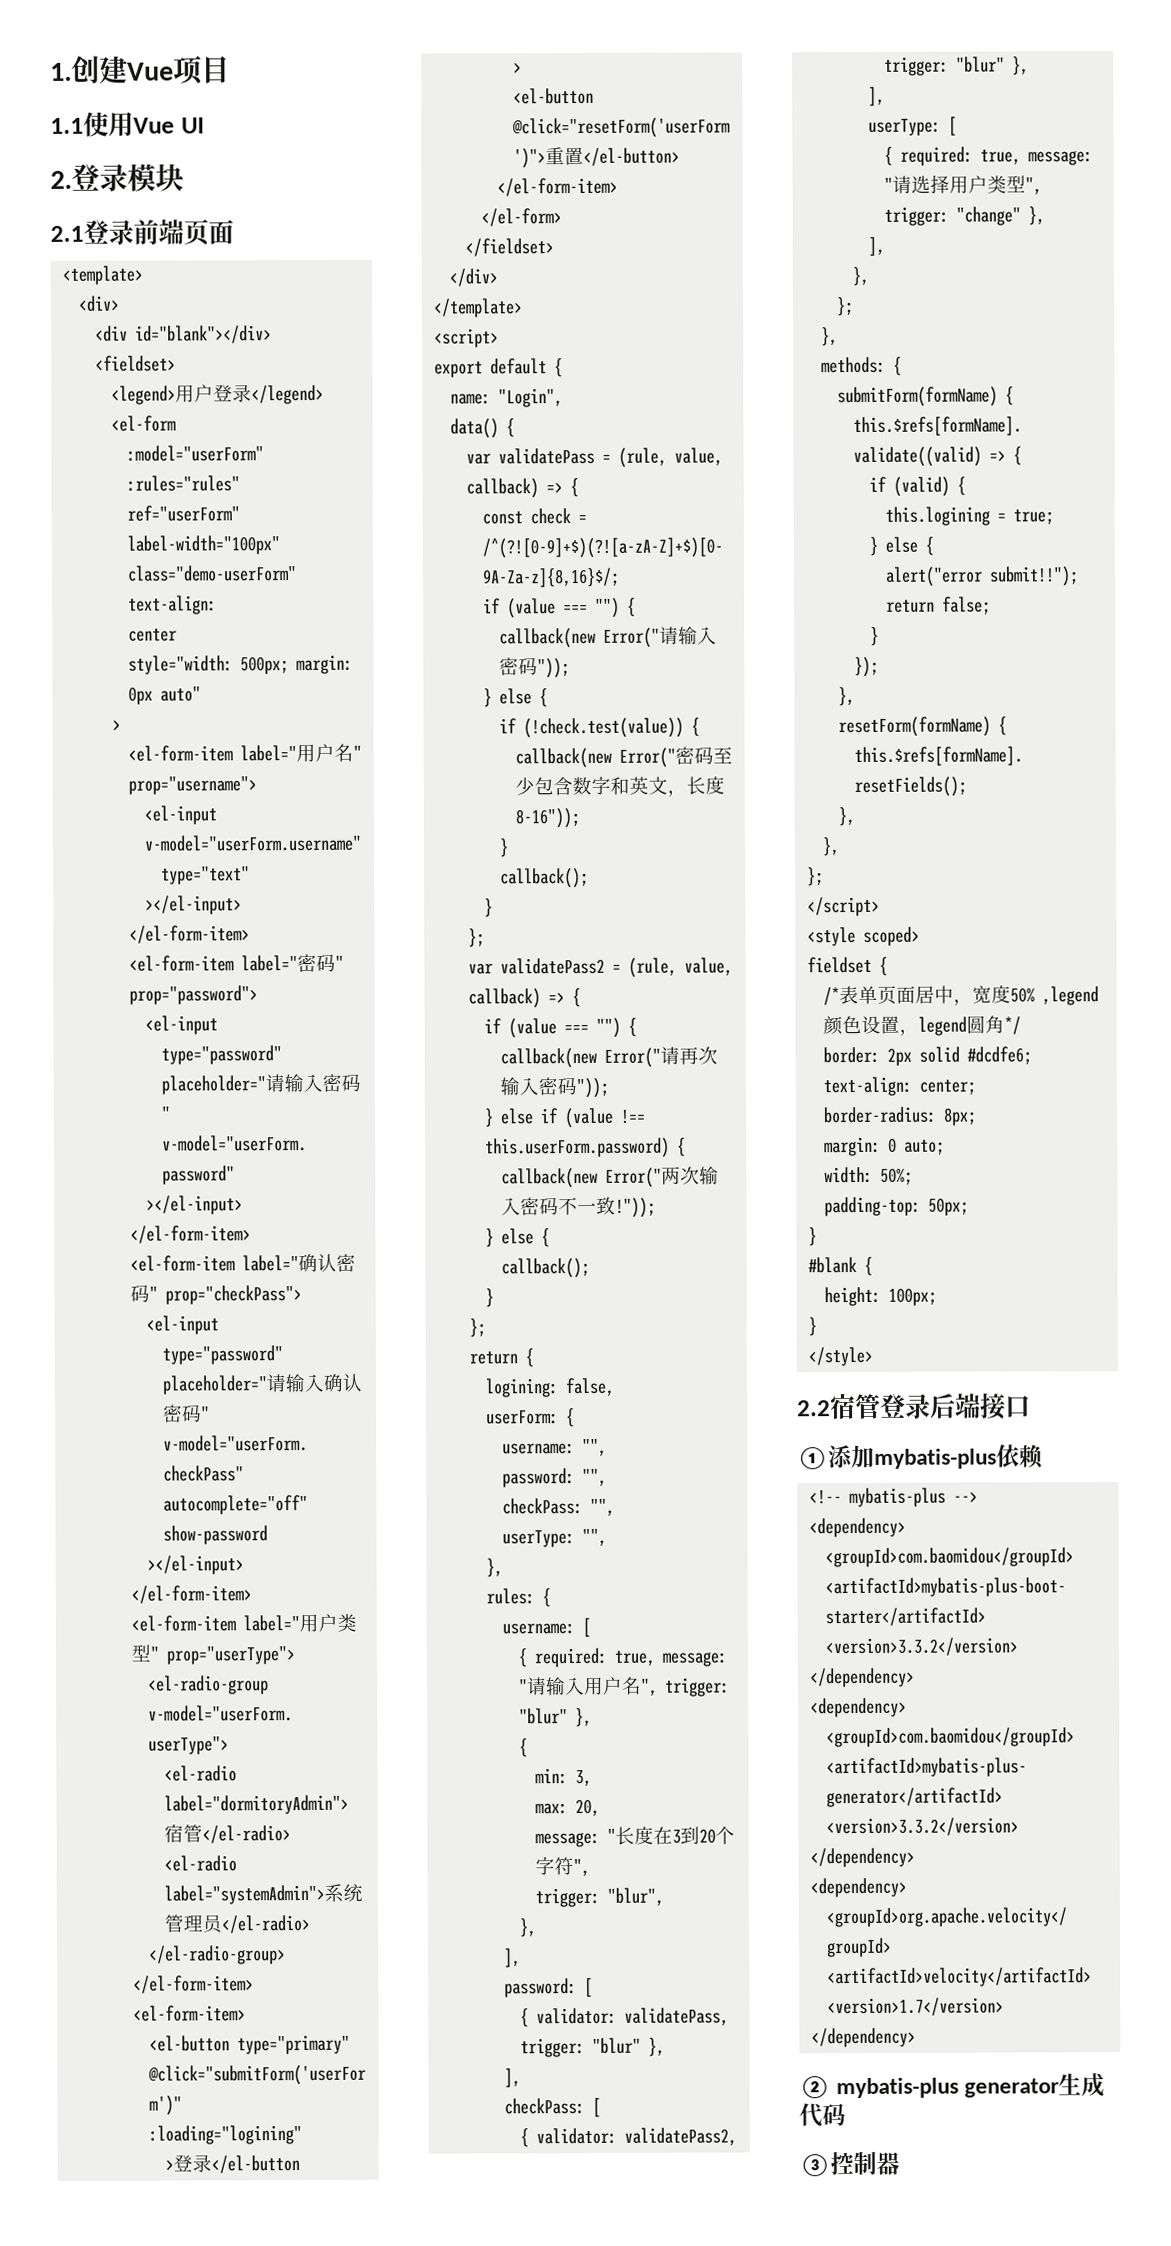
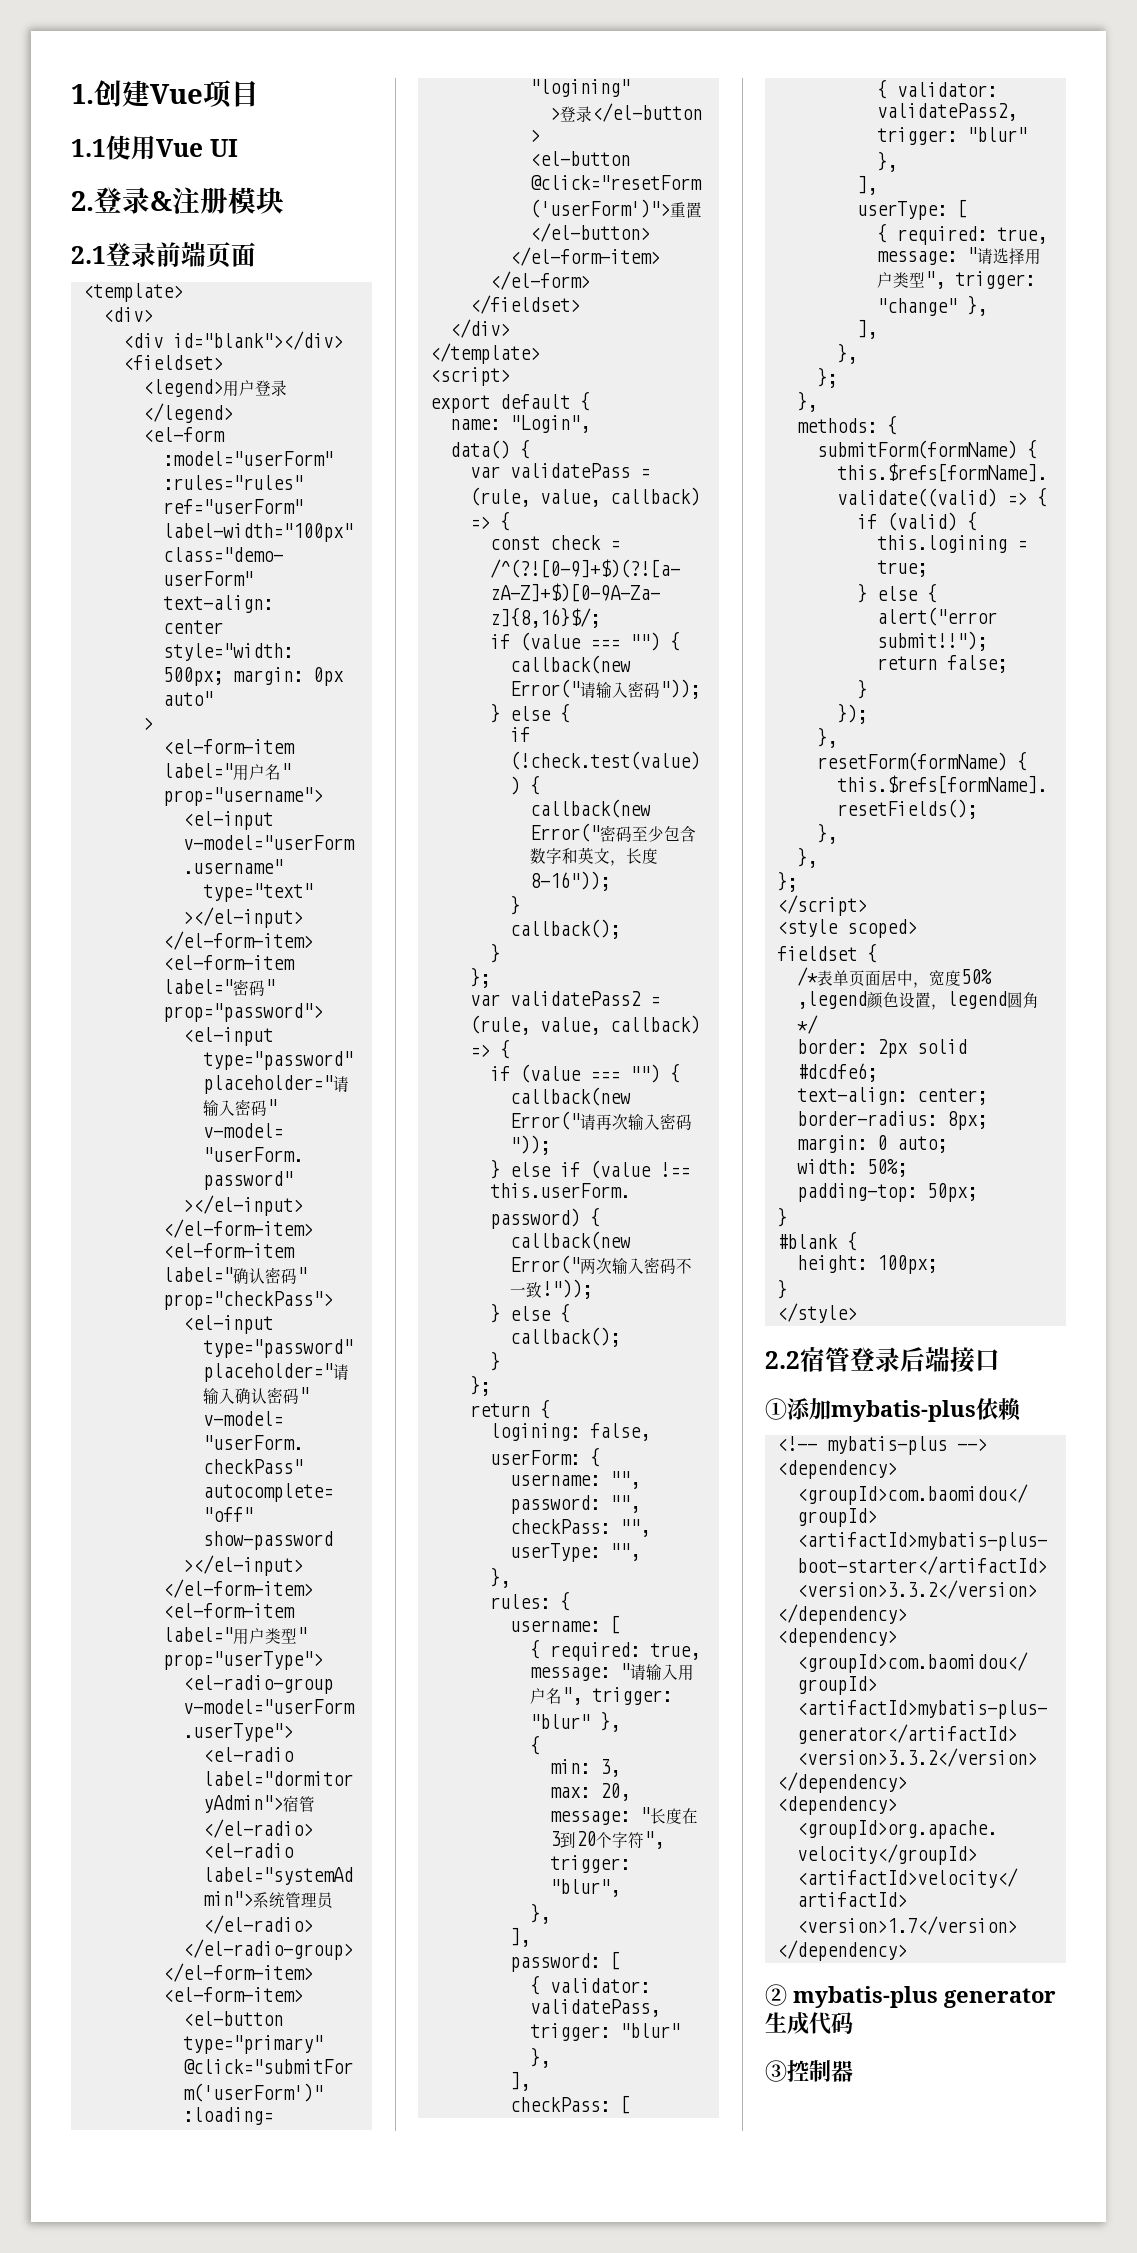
- 2.登录模块
+ 2.登录&注册模块

